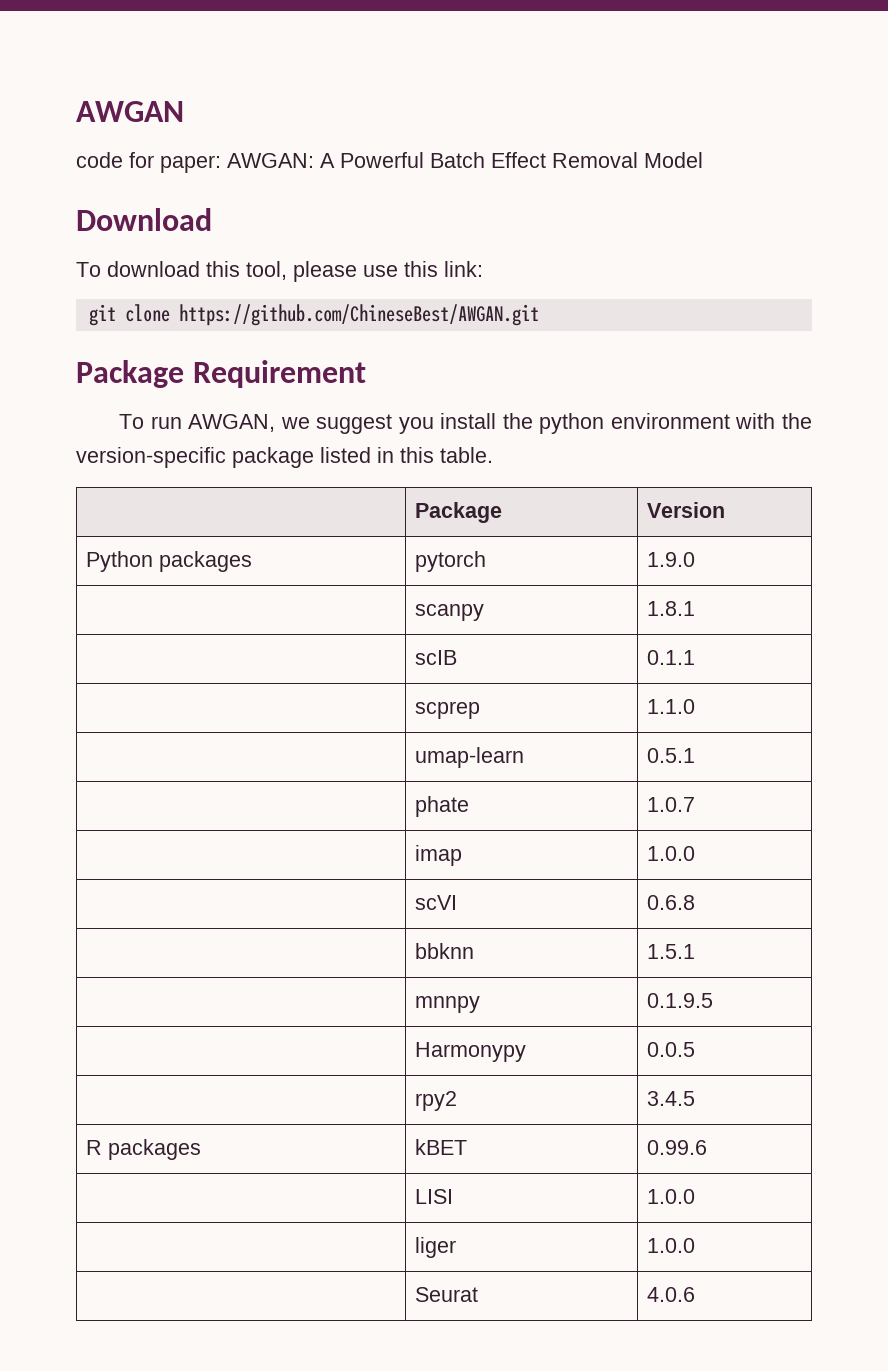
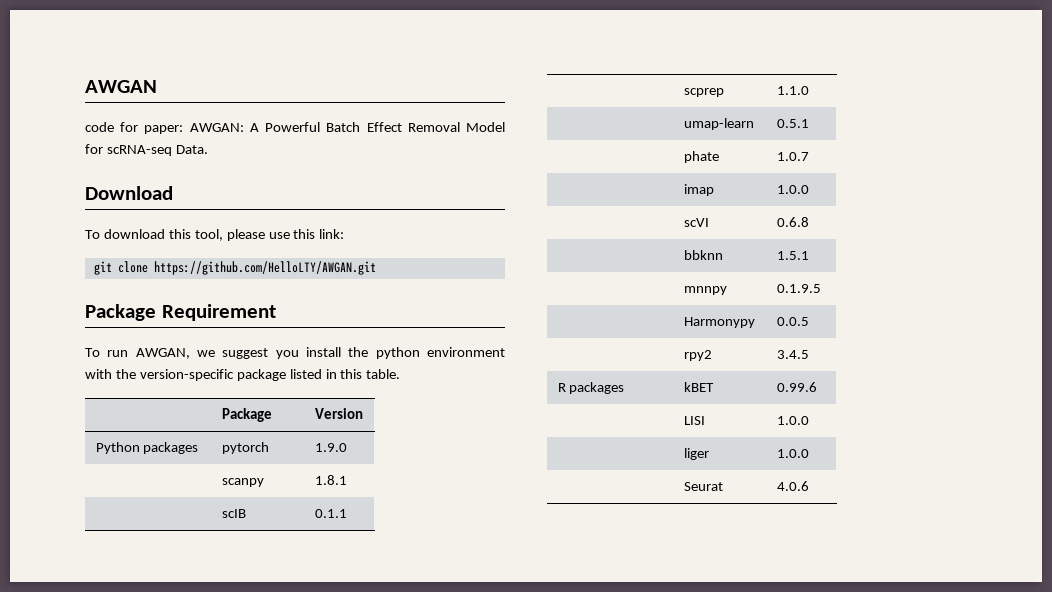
- code for paper: AWGAN: A Powerful Batch Effect Removal Model
+ code for paper: AWGAN: A Powerful Batch Effect Removal Model for scRNA-seq Data.
- git clone https://github.com/ChineseBest/AWGAN.git
+ git clone https://github.com/HelloLTY/AWGAN.git

